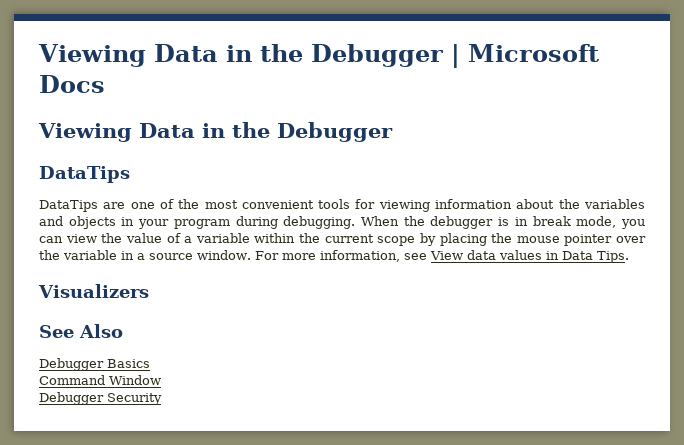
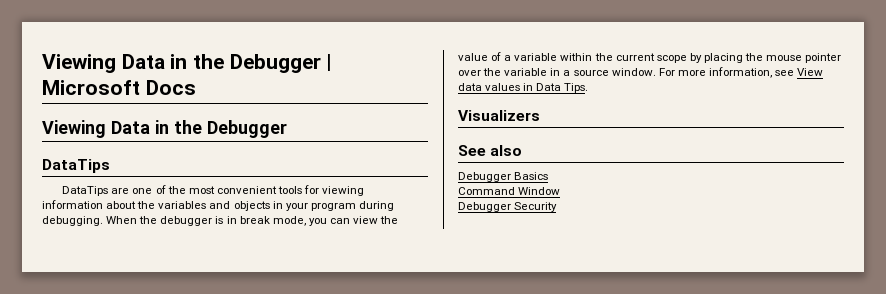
- See Also
+ See also

